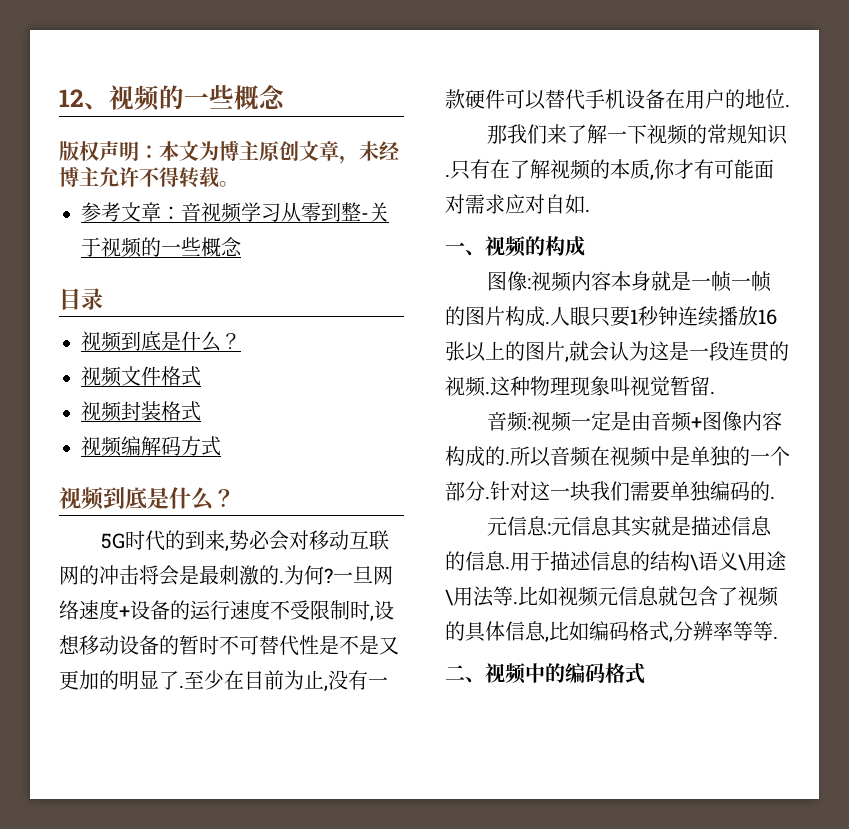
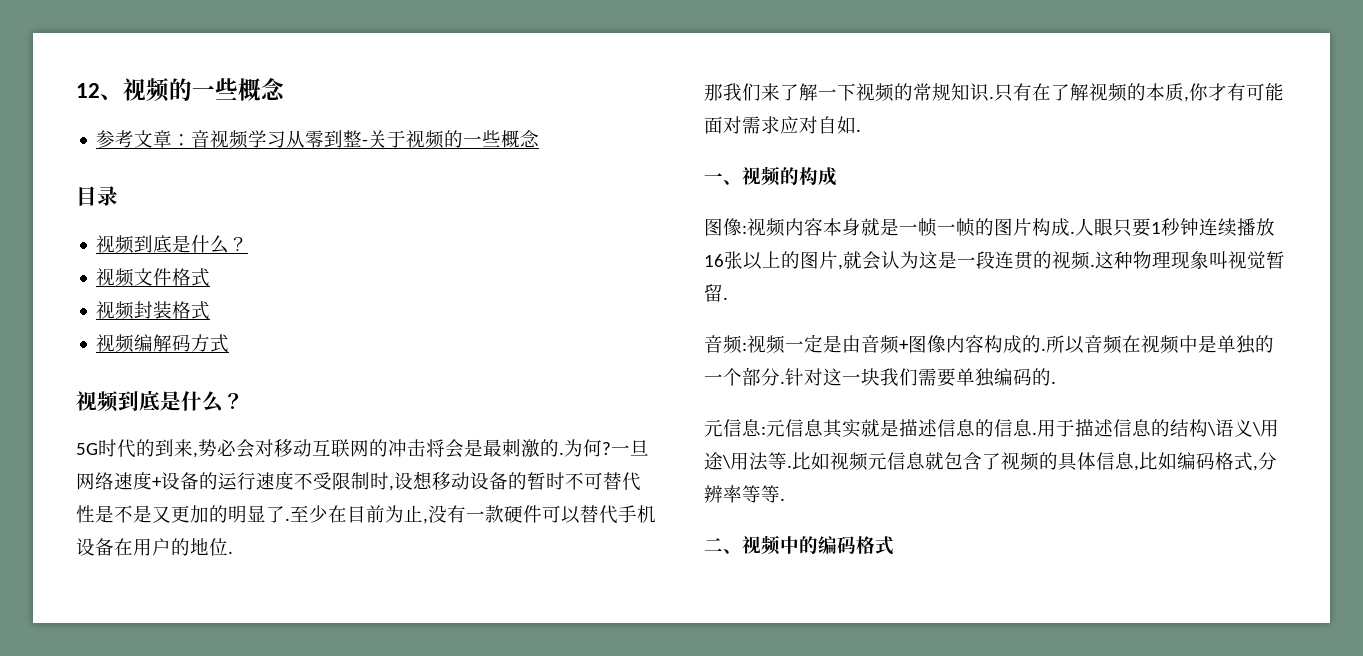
- 版权声明：本文为博主原创文章，未经博主允许不得转载。

